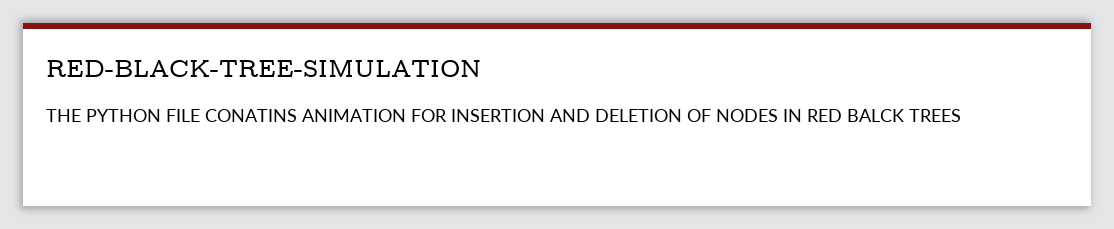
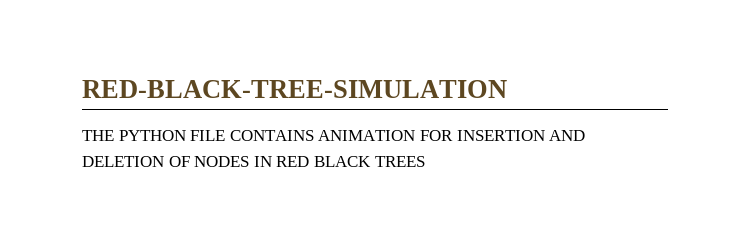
- THE PYTHON FILE CONATINS ANIMATION FOR INSERTION AND DELETION OF NODES IN RED BALCK TREES
+ THE PYTHON FILE CONTAINS ANIMATION FOR INSERTION AND DELETION OF NODES IN RED BLACK TREES

